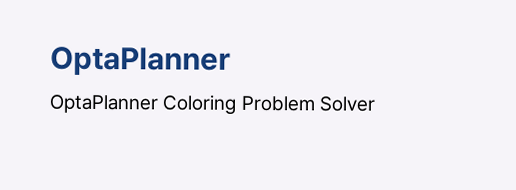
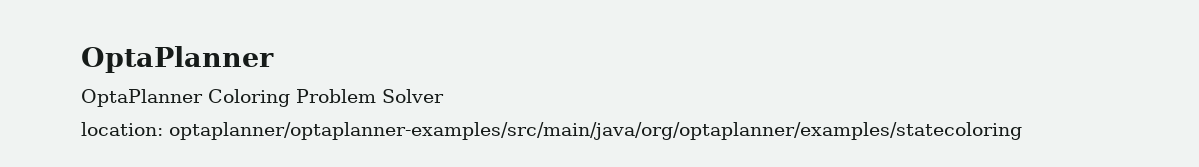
+ location: optaplanner/optaplanner-examples/src/main/java/org/optaplanner/examples/statecoloring

